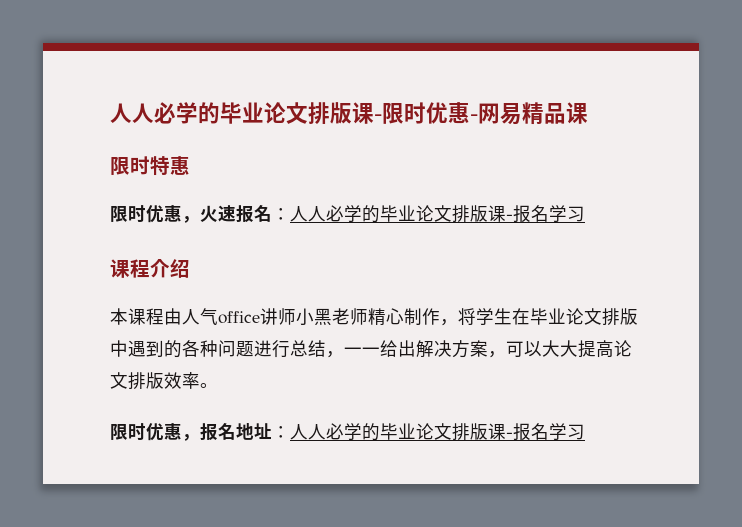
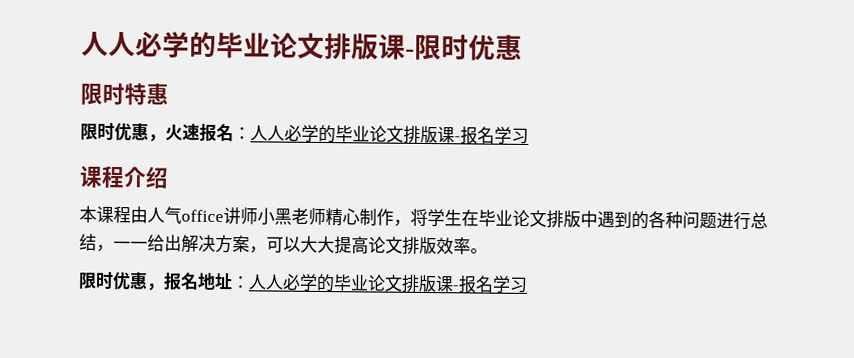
- 人人必学的毕业论文排版课-限时优惠-网易精品课
+ 人人必学的毕业论文排版课-限时优惠

